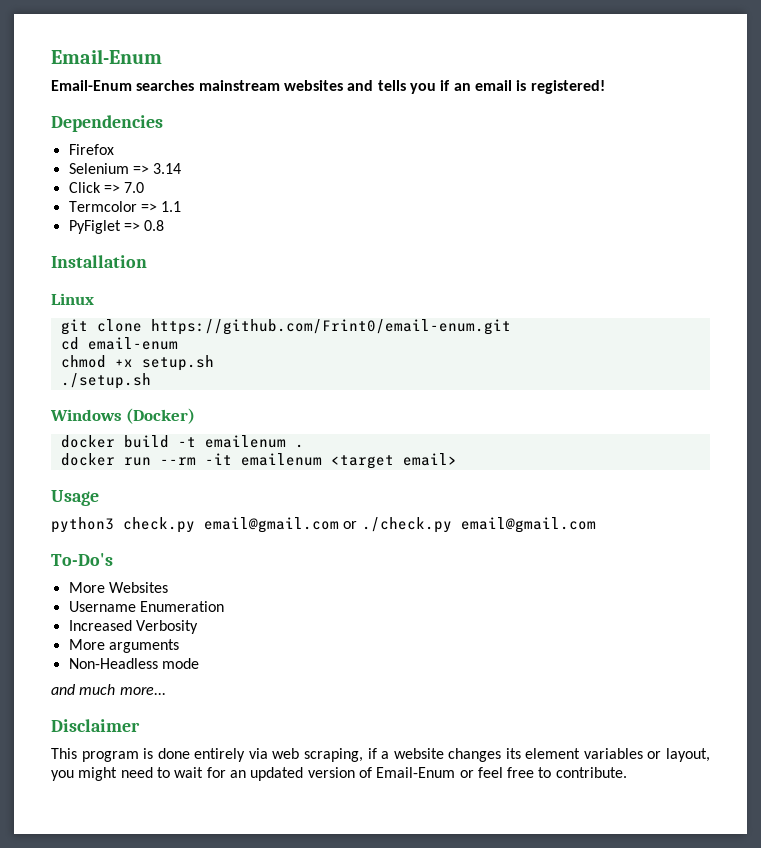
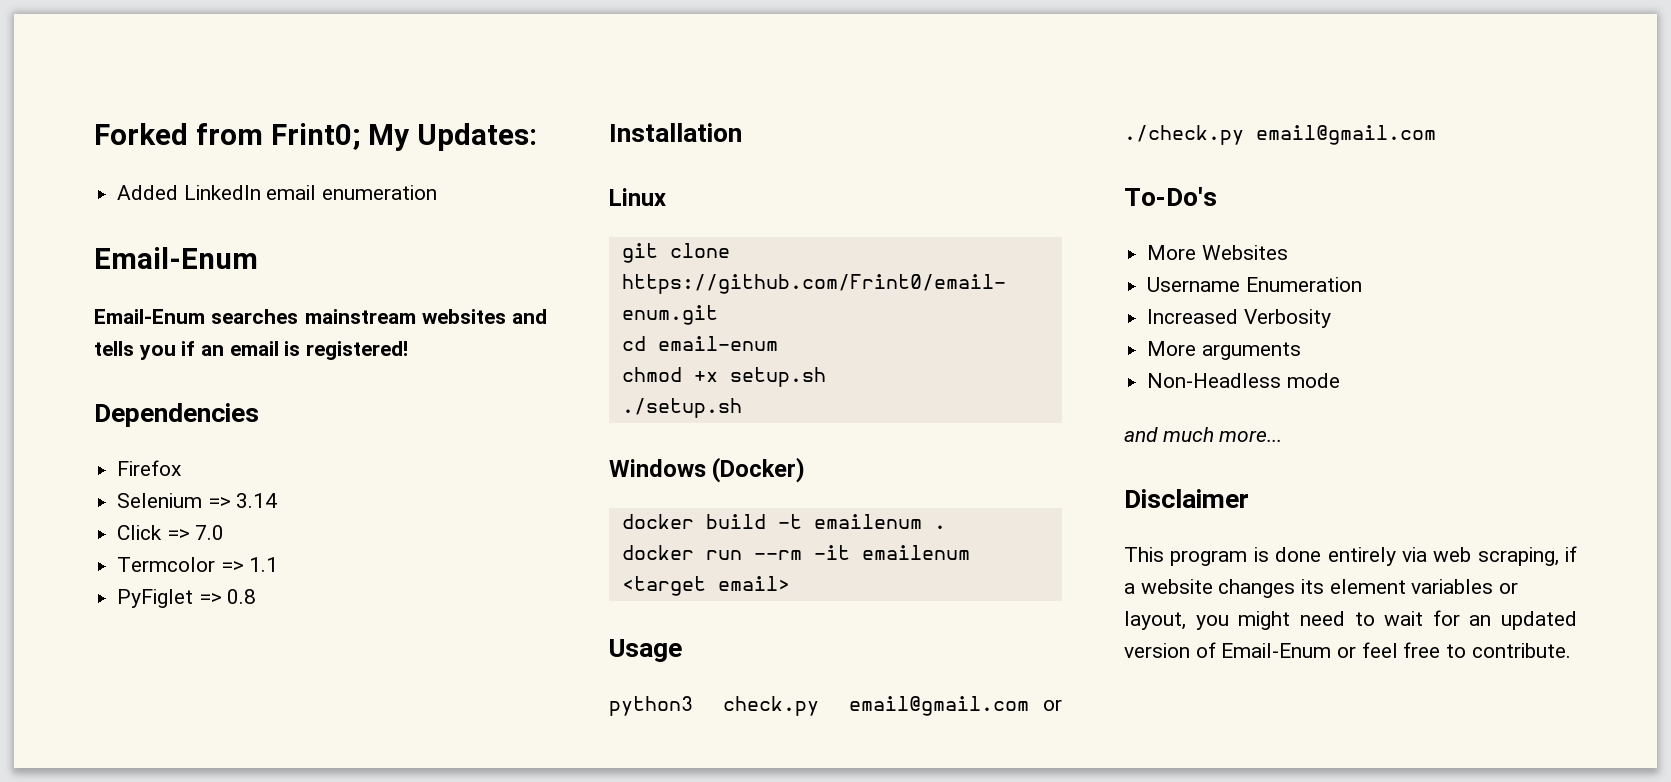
+ Forked from Frint0; My Updates:
+ Added LinkedIn email enumeration

